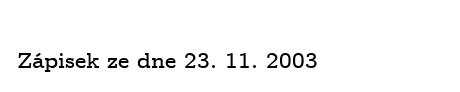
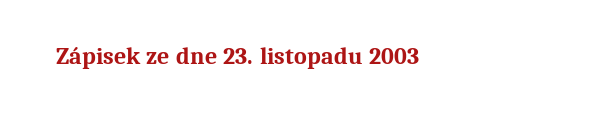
- Zápisek ze dne 23. 11. 2003
+ Zápisek ze dne 23. listopadu 2003

